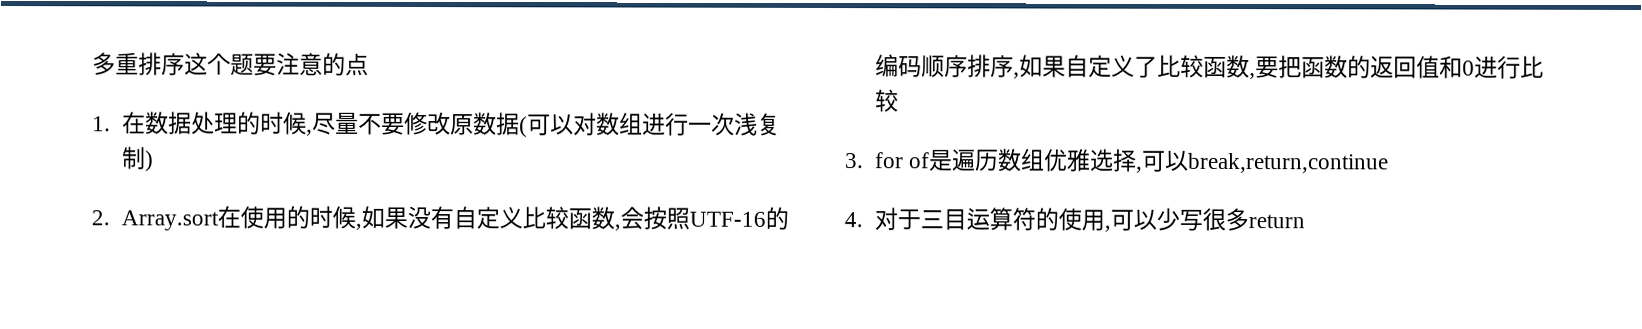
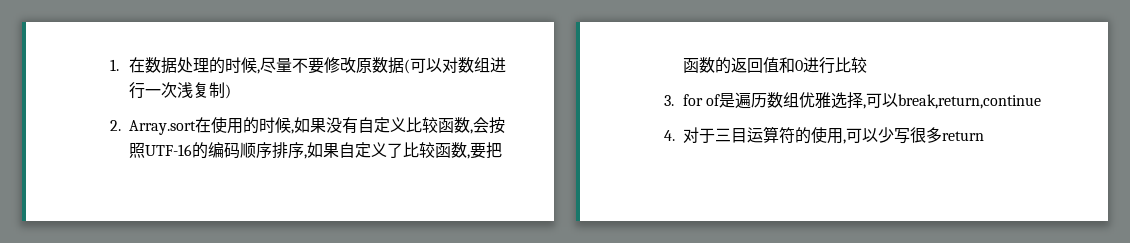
- 多重排序这个题要注意的点

